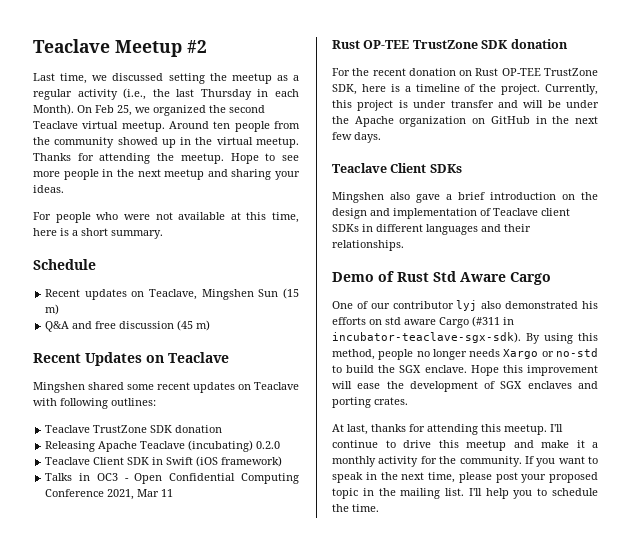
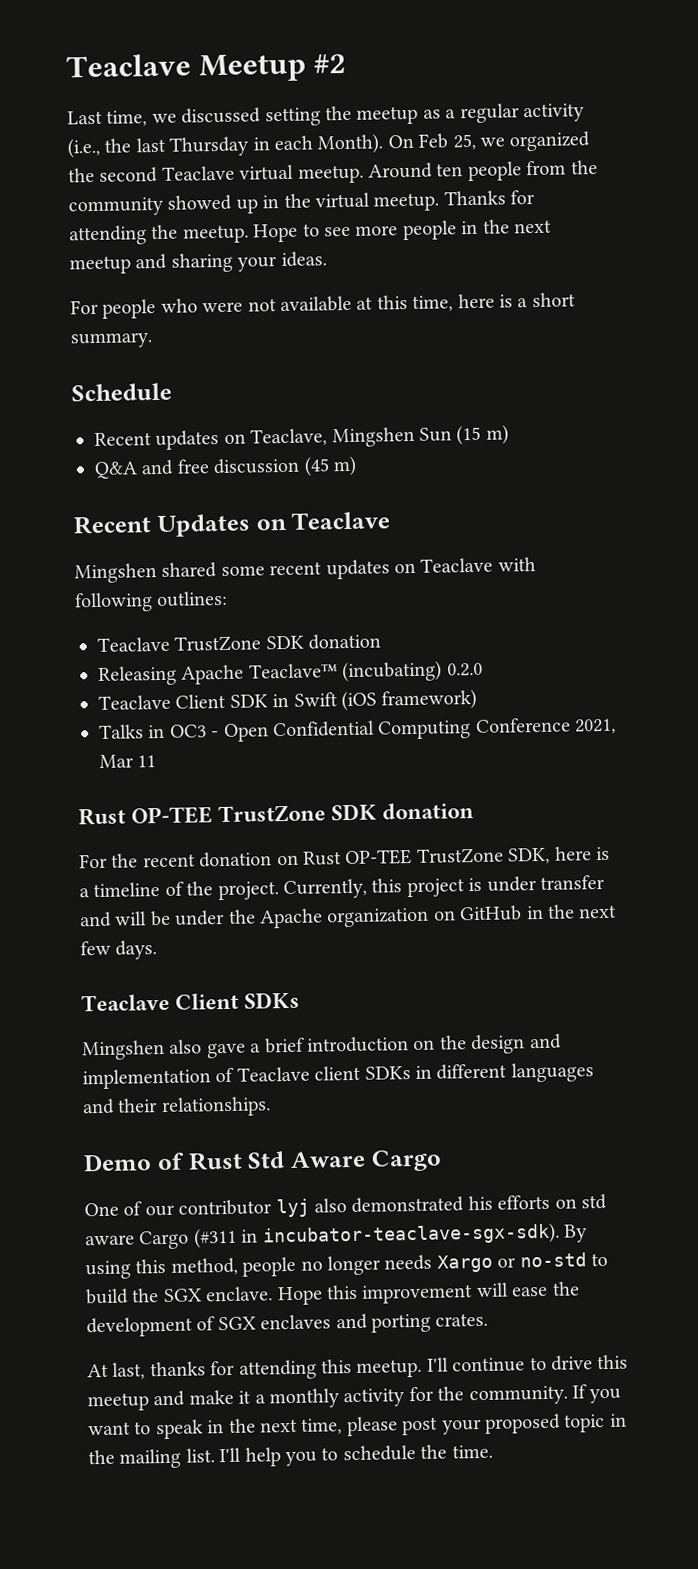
- Releasing Apache Teaclave (incubating) 0.2.0
+ Releasing Apache Teaclave™ (incubating) 0.2.0

